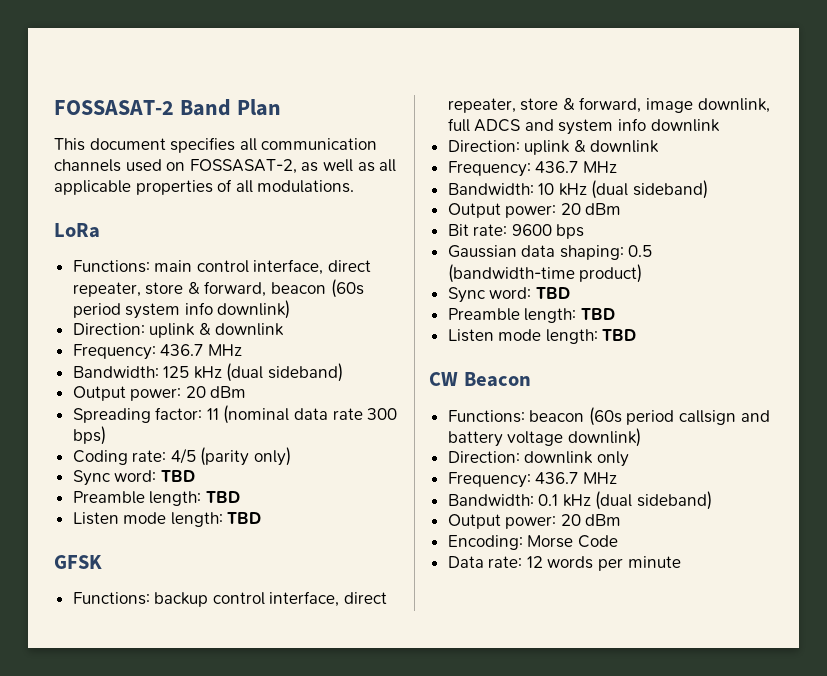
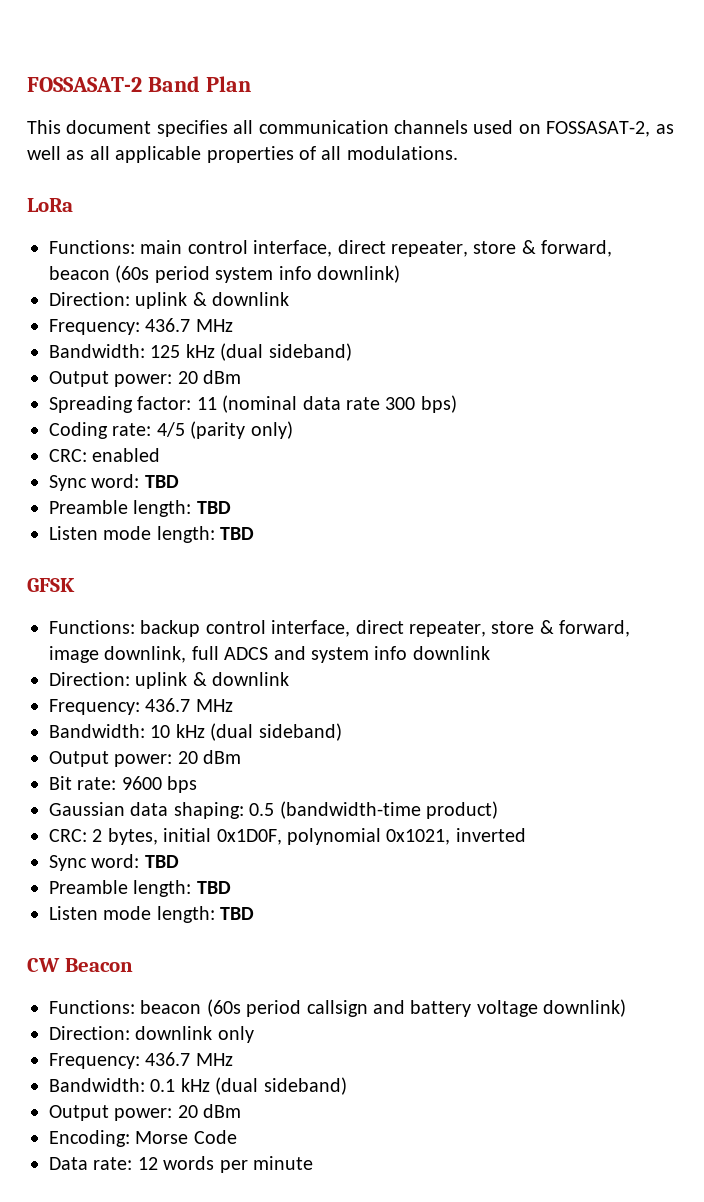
+ CRC: enabled
+ CRC: 2 bytes, initial 0x1D0F, polynomial 0x1021, inverted

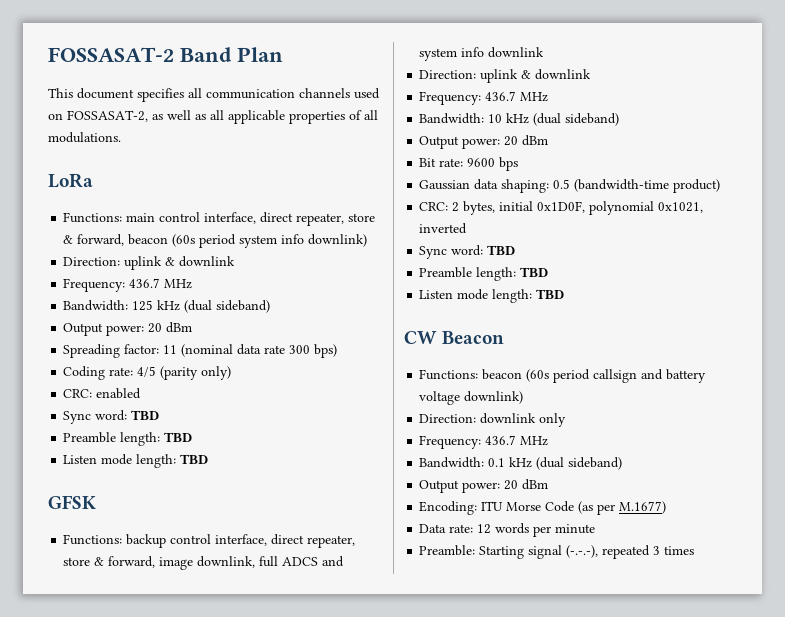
- Encoding: Morse Code
+ Encoding: ITU Morse Code (as per M.1677)
+ Preamble: Starting signal (-.-.-), repeated 3 times

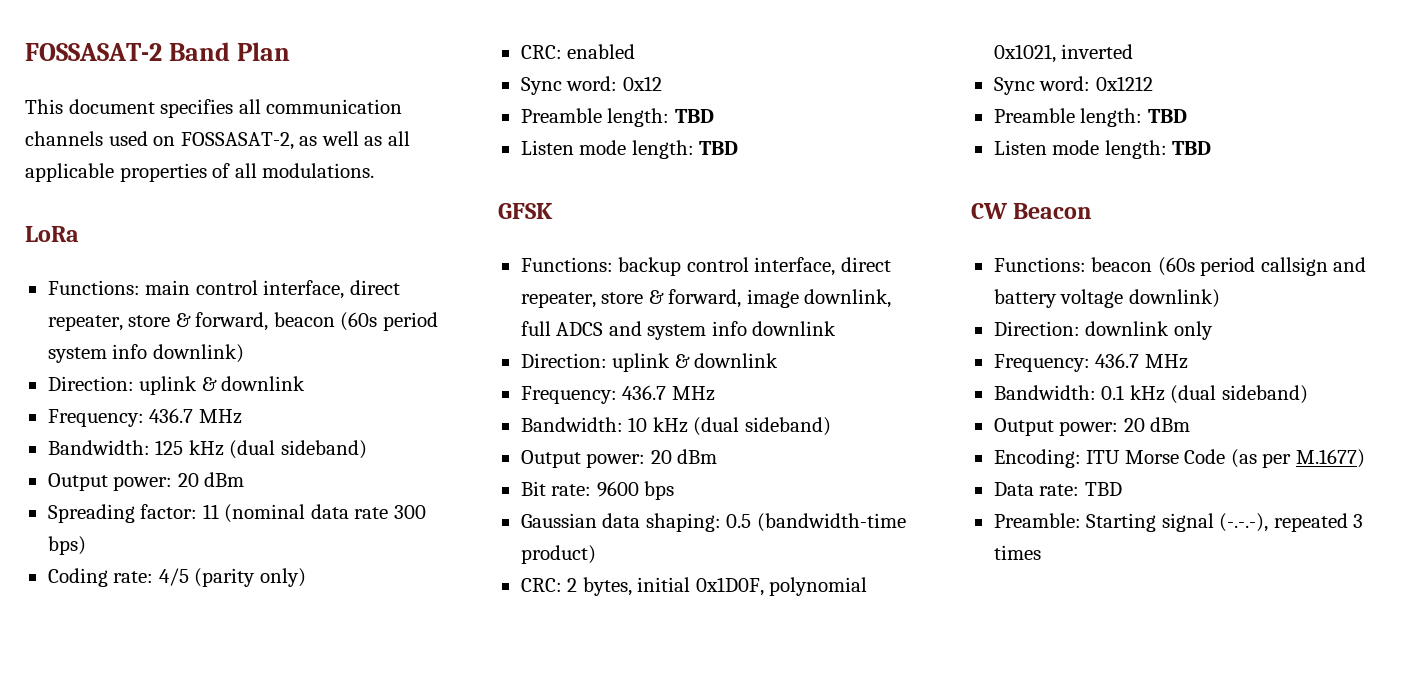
  CRC: enabled
- Sync word: TBD
+ Sync word: 0x12
  CRC: 2 bytes, initial 0x1D0F, polynomial 0x1021, inverted
- Sync word: TBD
+ Sync word: 0x1212
- Data rate: 12 words per minute
+ Data rate: TBD

